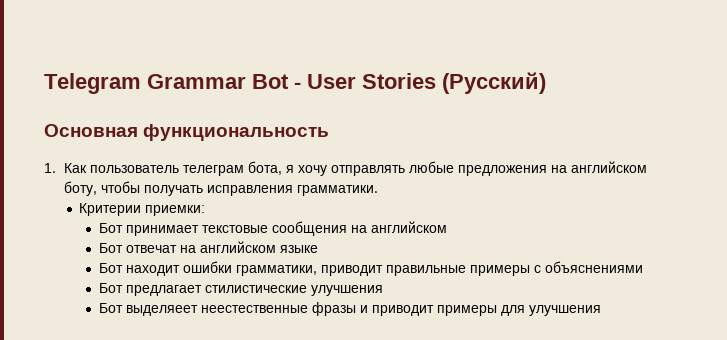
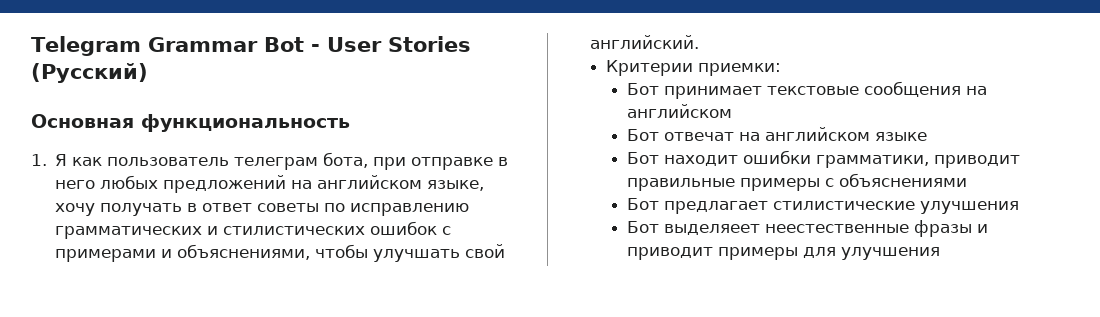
- 1. Как пользователь телеграм бота, я хочу отправлять любые предложения на английском боту, чтобы получать исправления грамматики.
+ 1. Я как пользователь телеграм бота, при отправке в него любых предложений на английском языке, хочу получать в ответ советы по исправлению грамматических и стилистических ошибок с примерами и объяснениями, чтобы улучшать свой английский.

